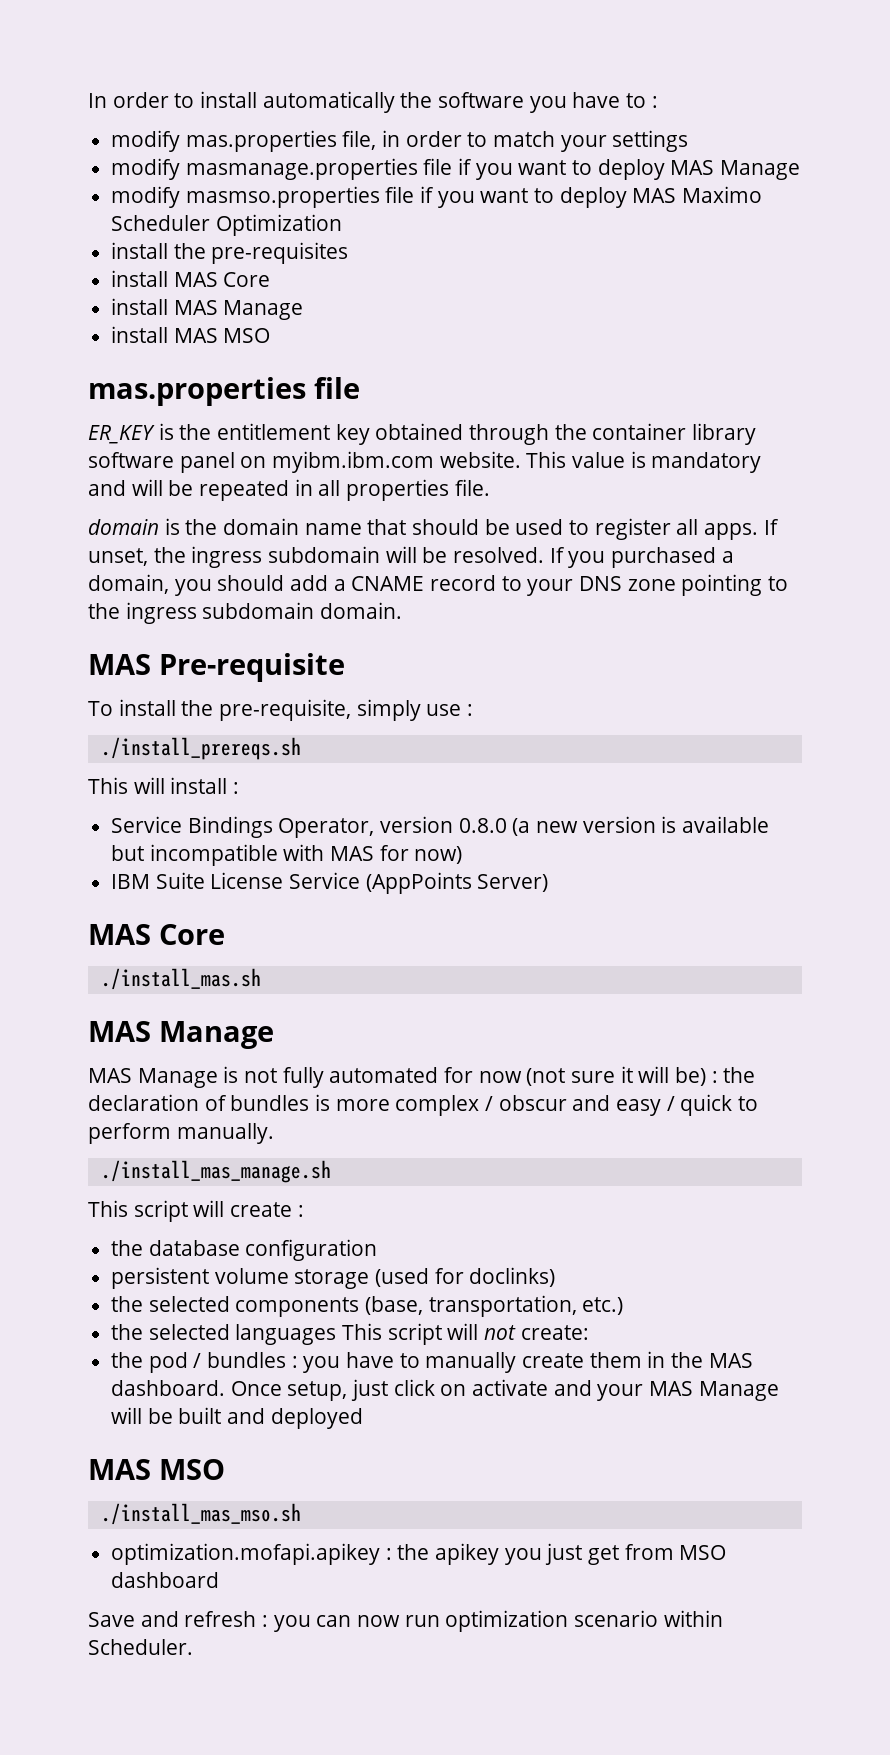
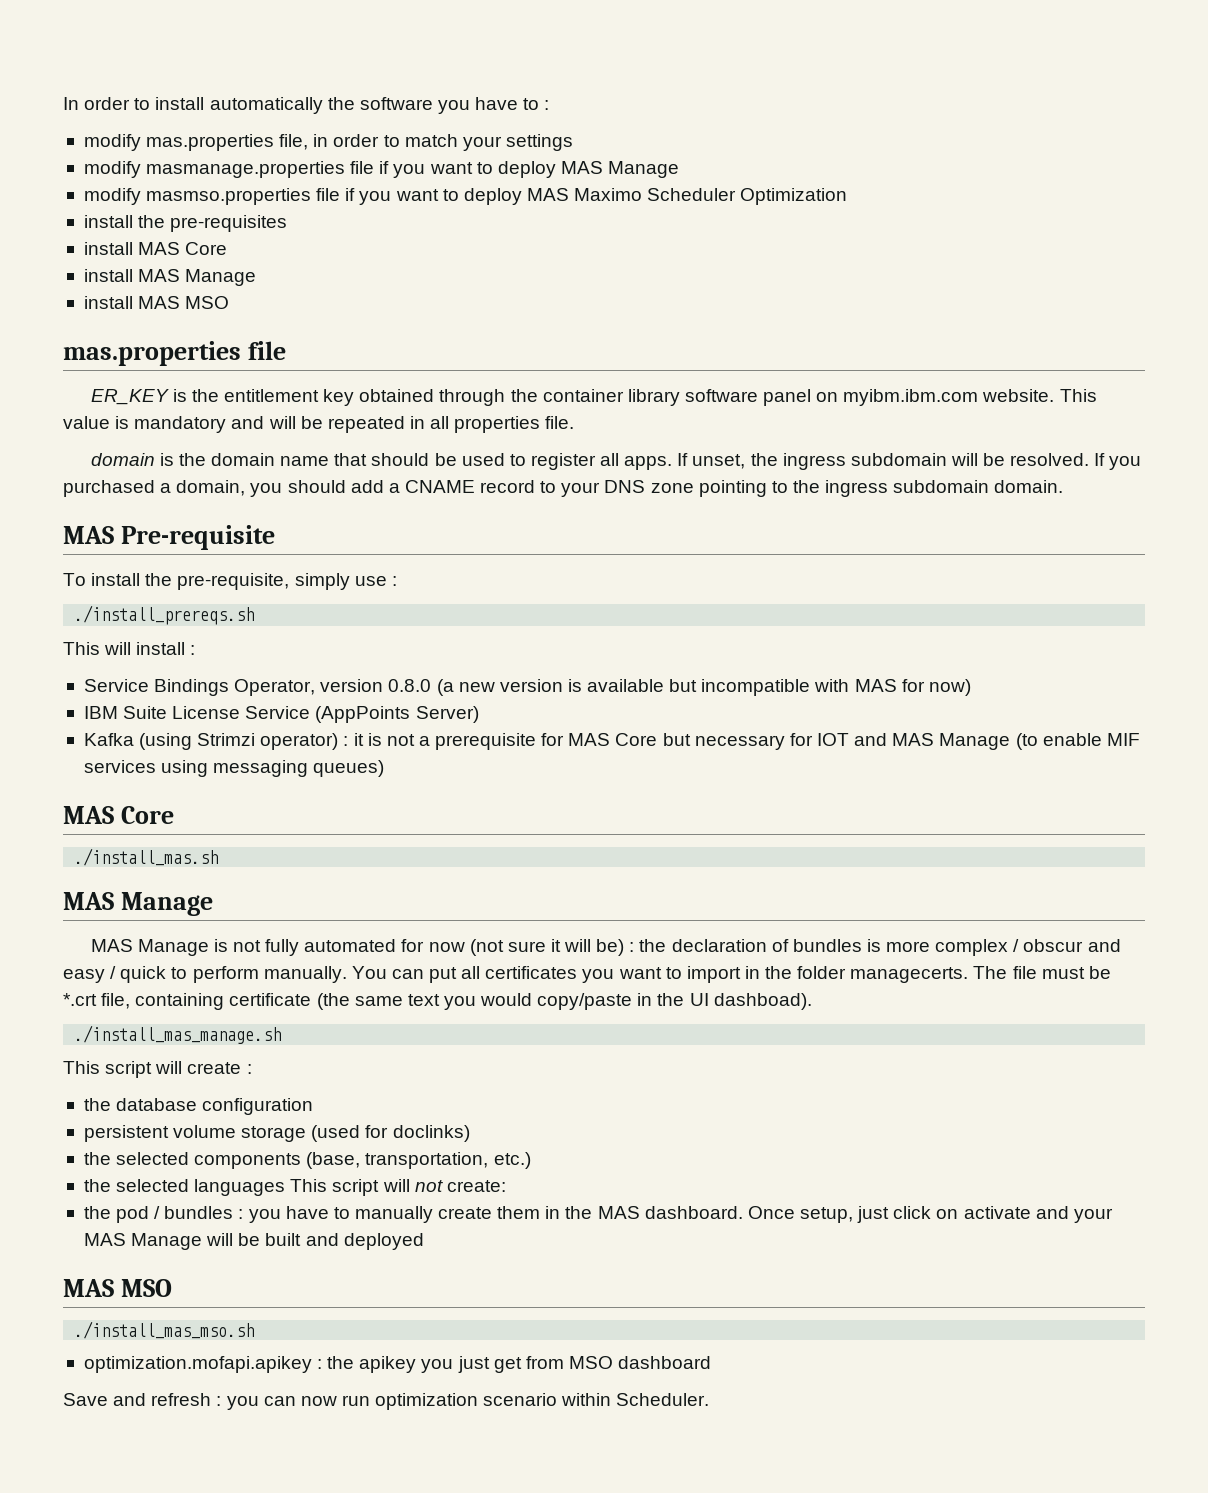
+ Kafka (using Strimzi operator) : it is not a prerequisite for MAS Core but necessary for IOT and MAS Manage (to enable MIF services using messaging queues)
+ You can put all certificates you want to import in the folder managecerts. The file must be *.crt file, containing certificate (the same text you would copy/paste in the UI dashboad).

